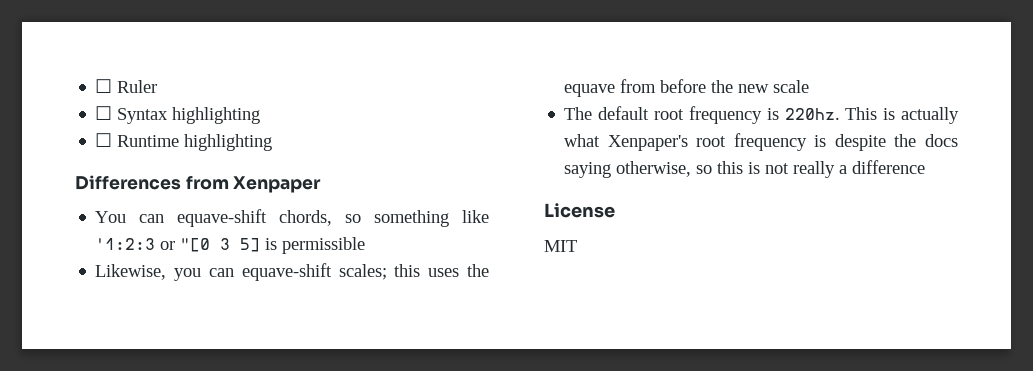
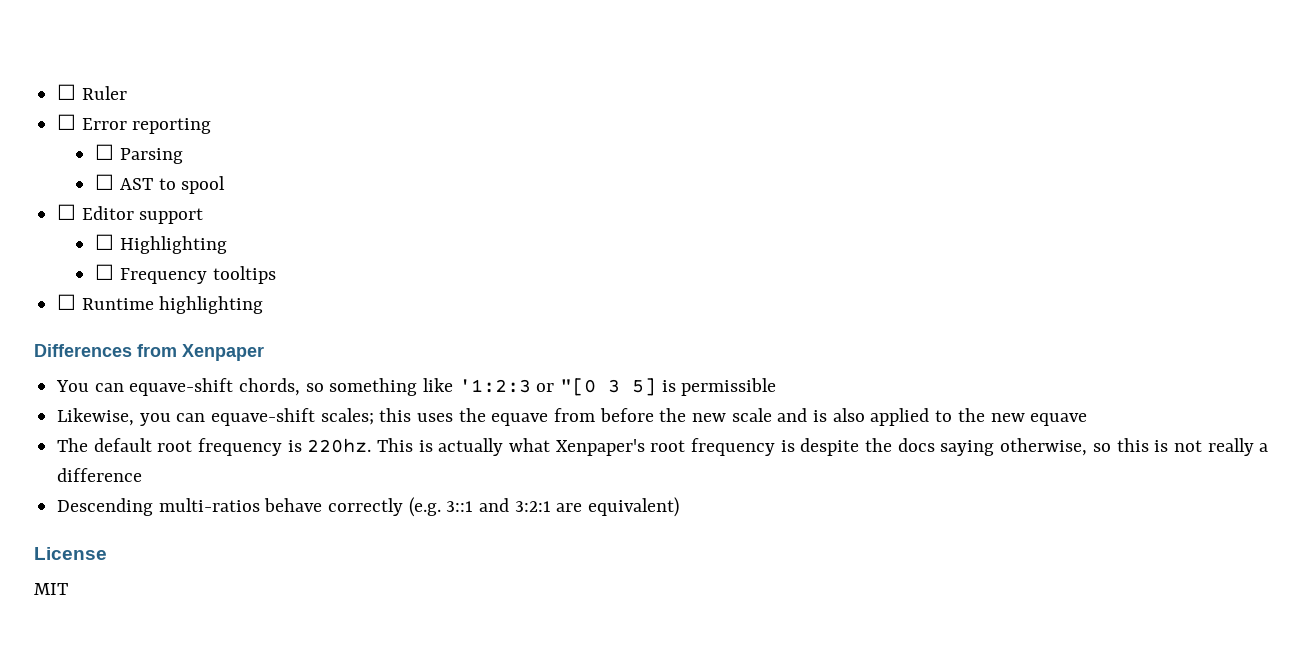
- ☐ Syntax highlighting
+ ☐ Error reporting
+ ☐ Parsing
+ ☐ AST to spool
+ ☐ Editor support
+ ☐ Highlighting
+ ☐ Frequency tooltips
- Likewise, you can equave-shift scales; this uses the equave from before the new scale
+ Likewise, you can equave-shift scales; this uses the equave from before the new scale and is also applied to the new equave
+ Descending multi-ratios behave correctly (e.g. 3::1 and 3:2:1 are equivalent)

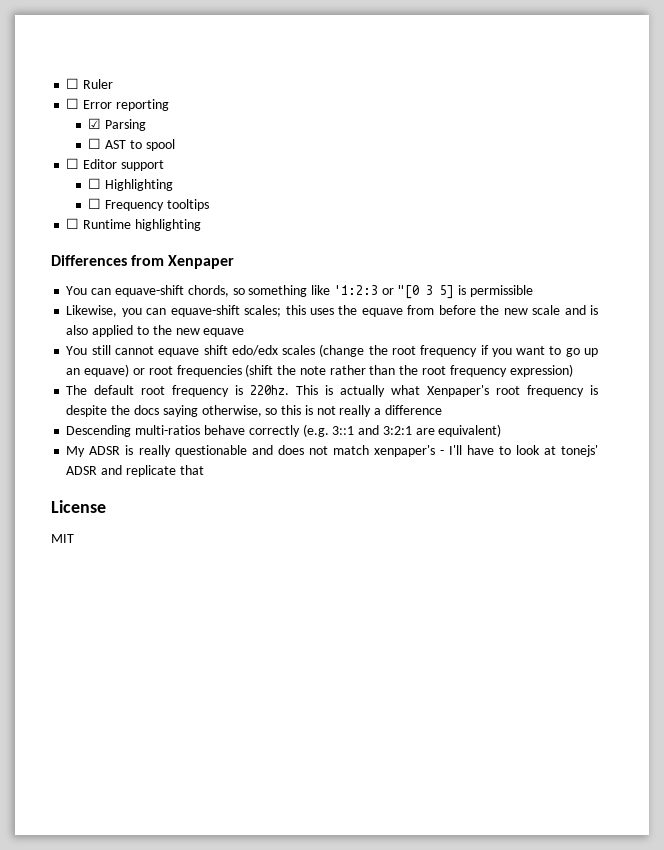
- ☐ Parsing
+ ☑ Parsing
+ You still cannot equave shift edo/edx scales (change the root frequency if you want to go up an equave) or root frequencies (shift the note rather than the root frequency expression)
+ My ADSR is really questionable and does not match xenpaper's - I'll have to look at tonejs' ADSR and replicate that

